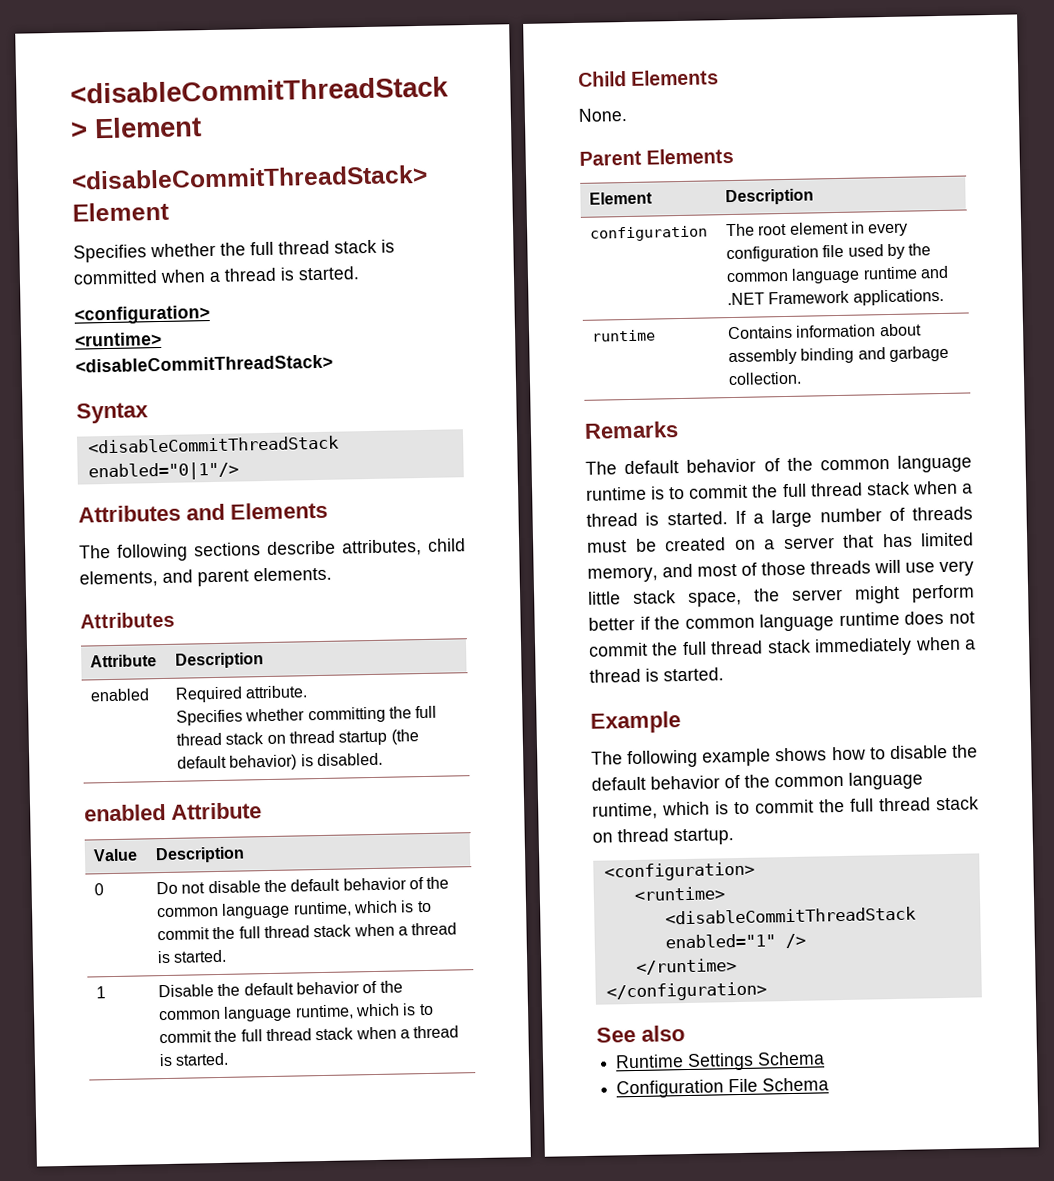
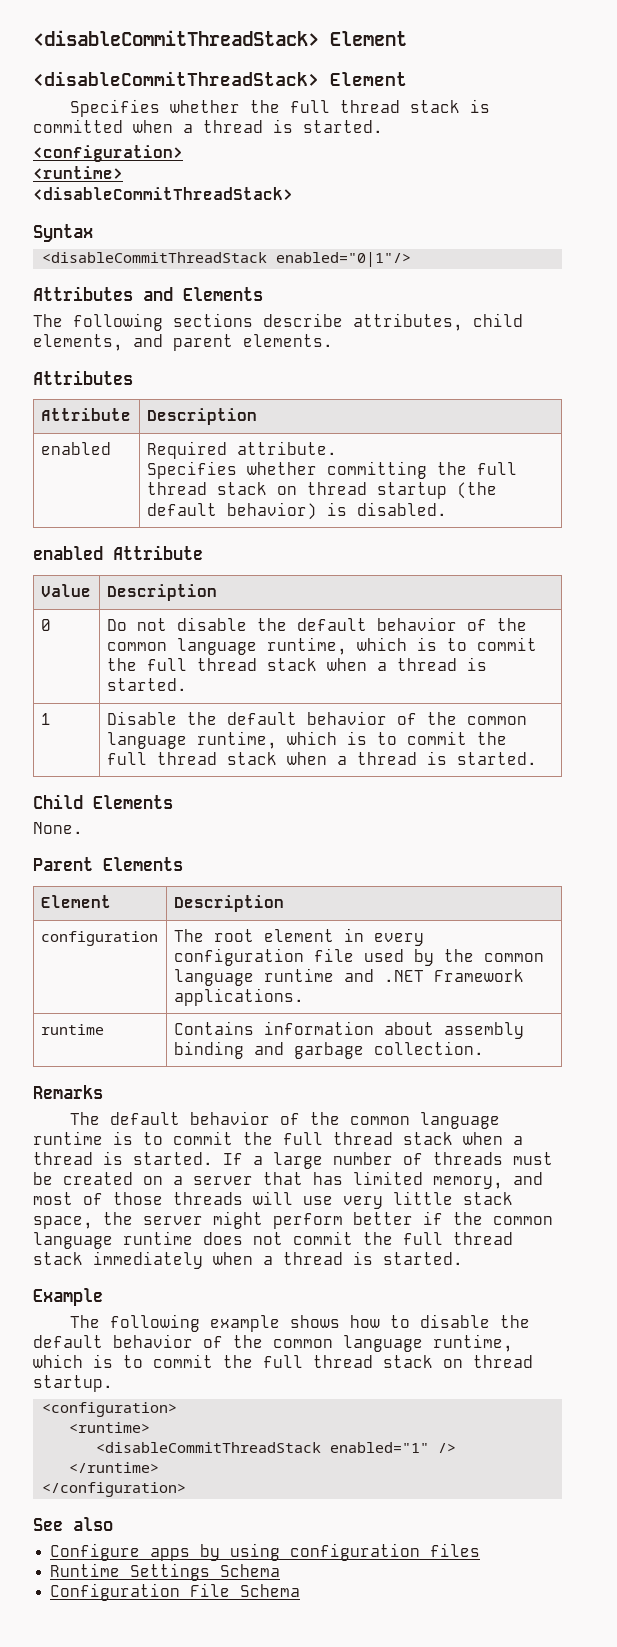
+ Configure apps by using configuration files

